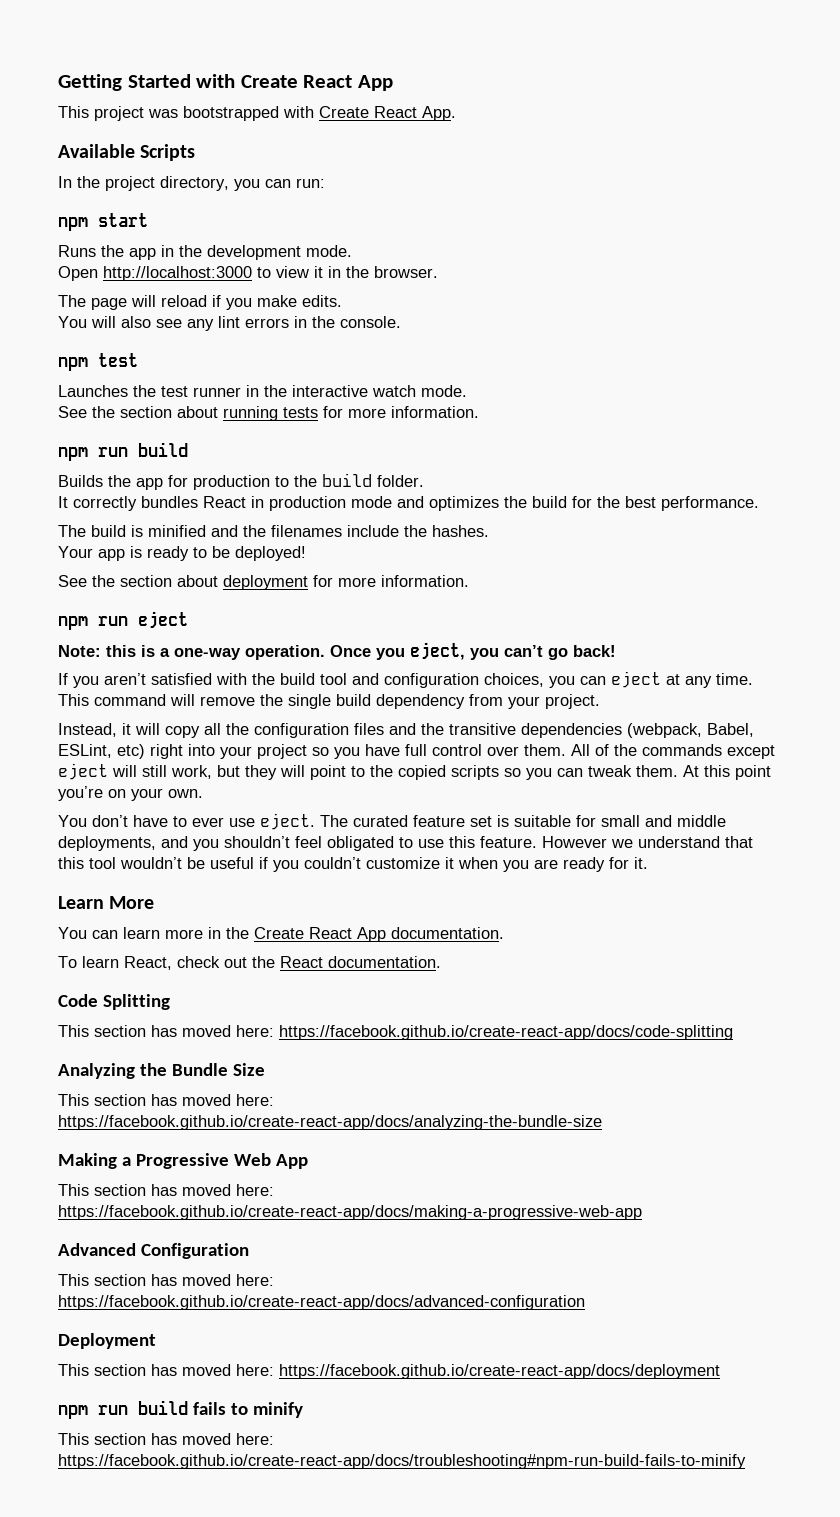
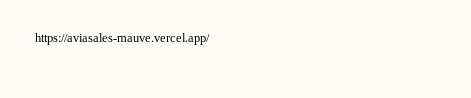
- Getting Started with Create React App
- This project was bootstrapped with Create React App.
- Available Scripts
- In the project directory, you can run:
- npm start
- Runs the app in the development mode.
- Open http://localhost:3000 to view it in the browser.
- The page will reload if you make edits.
- You will also see any lint errors in the console.
- npm test
- Launches the test runner in the interactive watch mode.
- See the section about running tests for more information.
- npm run build
- Builds the app for production to the build folder.
- It correctly bundles React in production mode and optimizes the build for the best performance.
- The build is minified and the filenames include the hashes.
- Your app is ready to be deployed!
- See the section about deployment for more information.
- npm run eject
- Note: this is a one-way operation. Once you eject, you can’t go back!
- If you aren’t satisfied with the build tool and configuration choices, you can eject at any time. This command will remove the single build dependency from your project.
- Instead, it will copy all the configuration files and the transitive dependencies (webpack, Babel, ESLint, etc) right into your project so you have full control over them. All of the commands except eject will still work, but they will point to the copied scripts so you can tweak them. At this point you’re on your own.
- You don’t have to ever use eject. The curated feature set is suitable for small and middle deployments, and you shouldn’t feel obligated to use this feature. However we understand that this tool wouldn’t be useful if you couldn’t customize it when you are ready for it.
- Learn More
- You can learn more in the Create React App documentation.
- To learn React, check out the React documentation.
- Code Splitting
- This section has moved here: https://facebook.github.io/create-react-app/docs/code-splitting
- Analyzing the Bundle Size
- This section has moved here: https://facebook.github.io/create-react-app/docs/analyzing-the-bundle-size
- Making a Progressive Web App
- This section has moved here: https://facebook.github.io/create-react-app/docs/making-a-progressive-web-app
- Advanced Configuration
- This section has moved here: https://facebook.github.io/create-react-app/docs/advanced-configuration
- Deployment
- This section has moved here: https://facebook.github.io/create-react-app/docs/deployment
- npm run build fails to minify
- This section has moved here: https://facebook.github.io/create-react-app/docs/troubleshooting#npm-run-build-fails-to-minify
+ https://aviasales-mauve.vercel.app/

